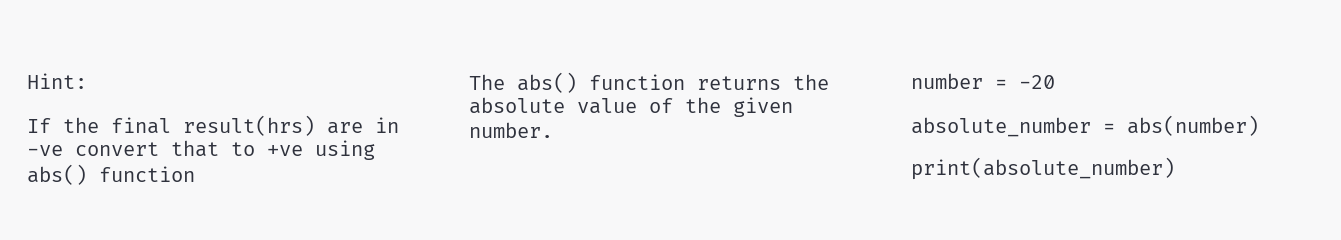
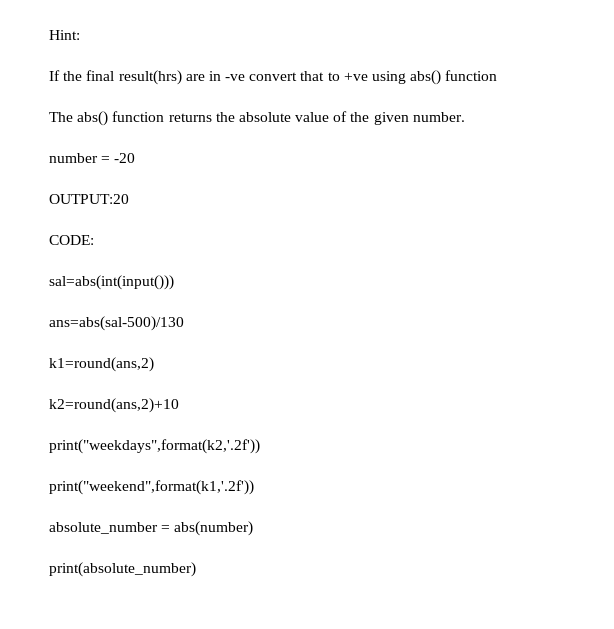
+ OUTPUT:20
+ CODE:
+ sal=abs(int(input()))
+ ans=abs(sal-500)/130
+ k1=round(ans,2)
+ k2=round(ans,2)+10
+ print("weekdays",format(k2,'.2f'))
+ print("weekend",format(k1,'.2f'))

